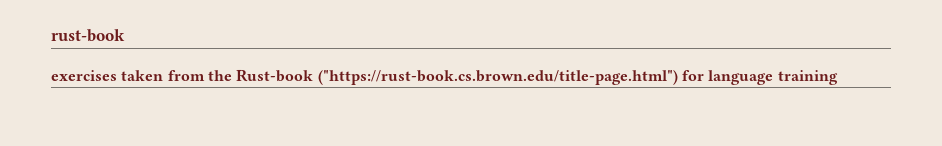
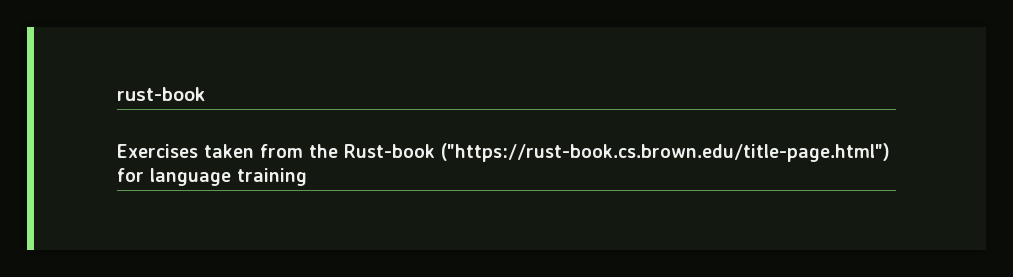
- exercises taken from the Rust-book ("https://rust-book.cs.brown.edu/title-page.html") for language training
+ Exercises taken from the Rust-book ("https://rust-book.cs.brown.edu/title-page.html") for language training

